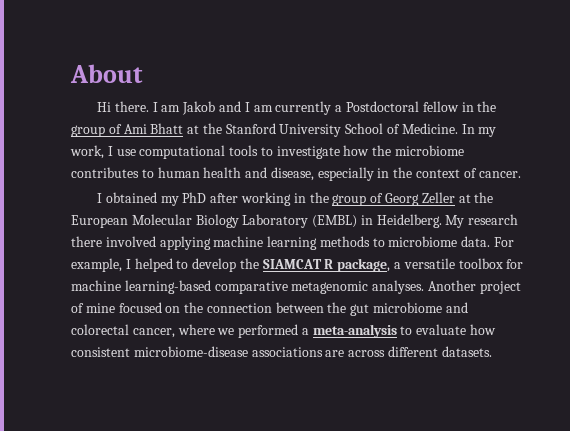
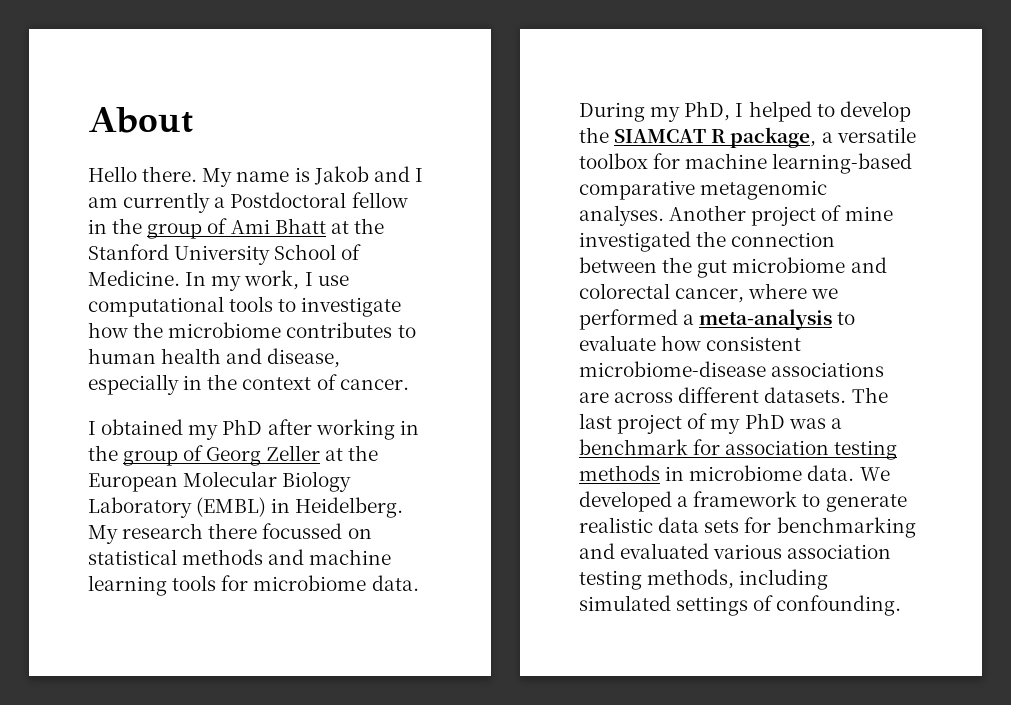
- Hi there. I am Jakob and I am currently a Postdoctoral fellow in the group of Ami Bhatt at the Stanford University School of Medicine.
+ Hello there. My name is Jakob and I am currently a Postdoctoral fellow in the group of Ami Bhatt at the Stanford University School of Medicine.
- My research there involved applying machine learning methods to microbiome data. For example, I helped to develop the SIAMCAT R package, a versatile toolbox for machine learning-based comparative metagenomic analyses.
+ My research there focussed on statistical methods and machine learning tools for microbiome data. During my PhD, I helped to develop the SIAMCAT R package, a versatile toolbox for machine learning-based comparative metagenomic analyses.
- Another project of mine focused on the connection between the gut microbiome and colorectal cancer, where we performed a meta-analysis to evaluate how consistent microbiome-disease associations are across different datasets.
+ Another project of mine investigated the connection between the gut microbiome and colorectal cancer, where we performed a meta-analysis to evaluate how consistent microbiome-disease associations are across different datasets.
+ The last project of my PhD was a benchmark for association testing methods in microbiome data. We developed a framework to generate realistic data sets for benchmarking and evaluated various association testing methods, including simulated settings of confounding.

